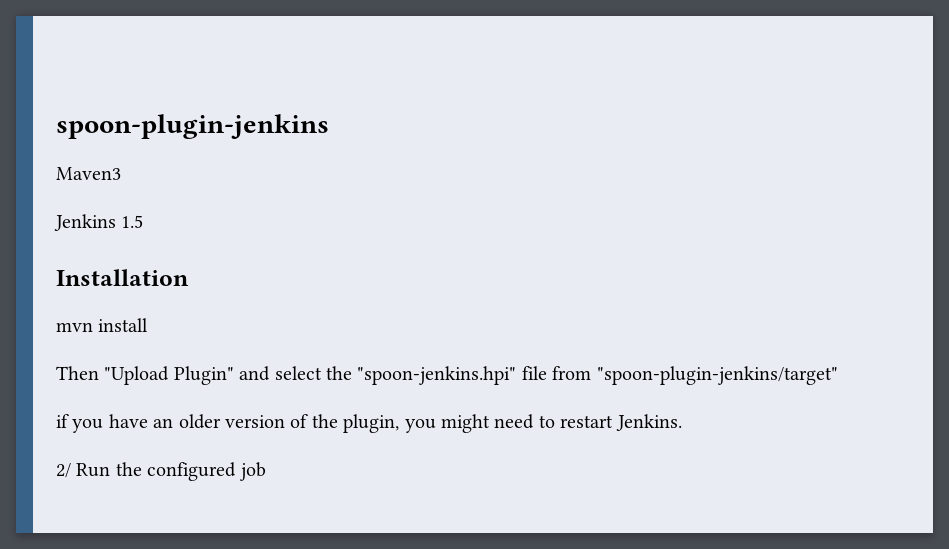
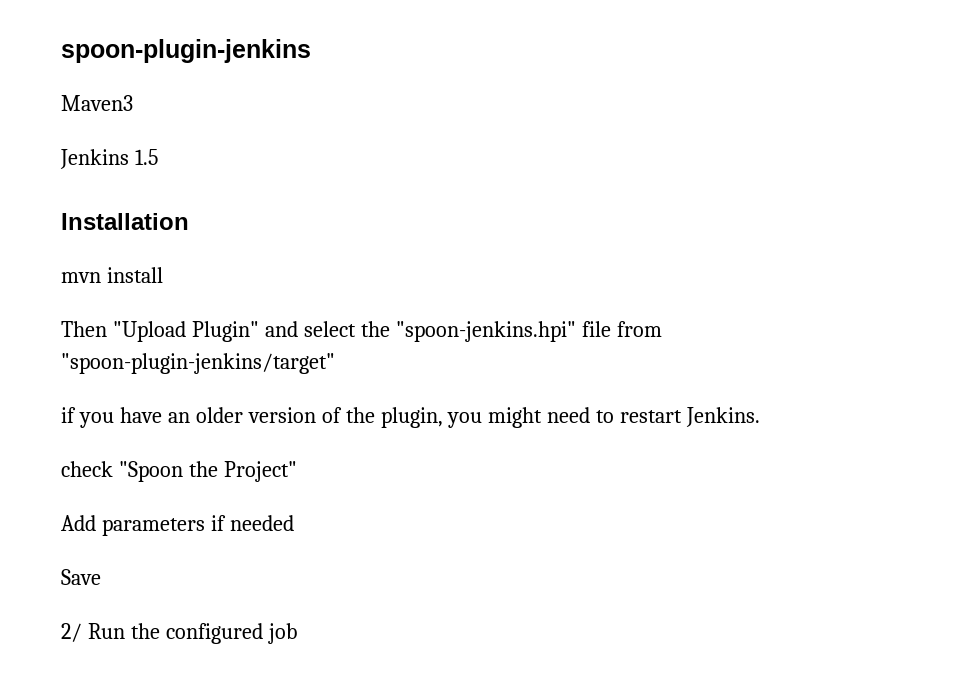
+ check "Spoon the Project"
+ Add parameters if needed
+ Save

